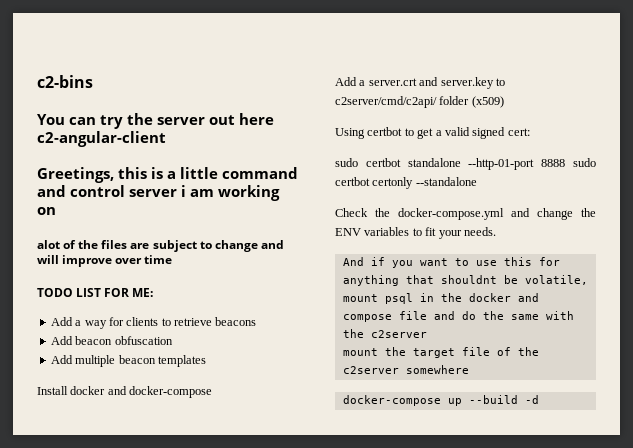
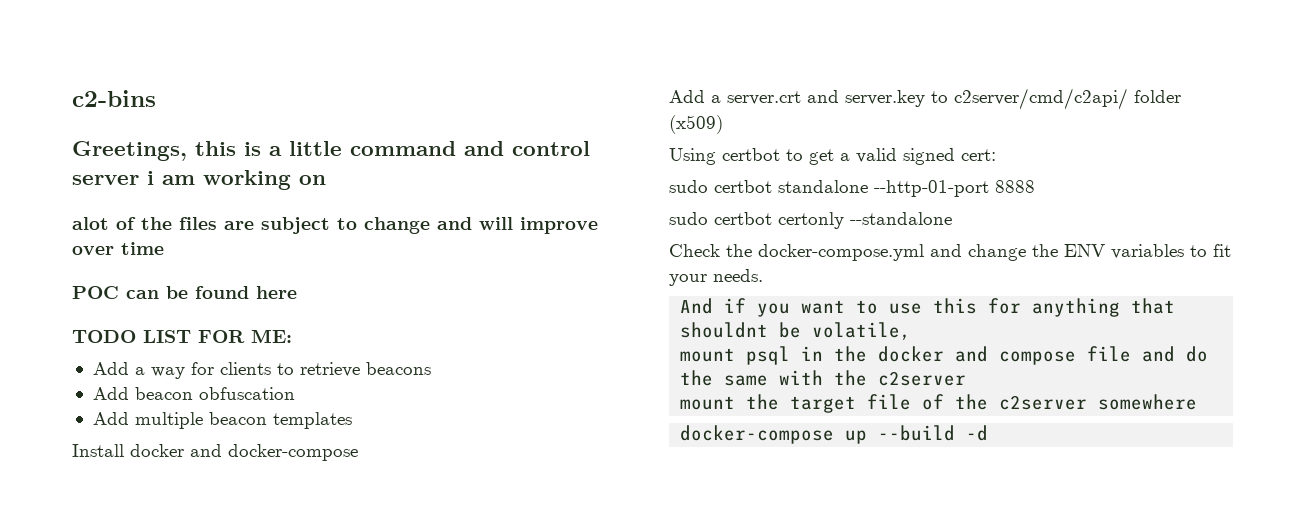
- You can try the server out here c2-angular-client
+ POC can be found here
- sudo certbot standalone --http-01-port 8888 sudo certbot certonly --standalone
+ sudo certbot standalone --http-01-port 8888
+ sudo certbot certonly --standalone

